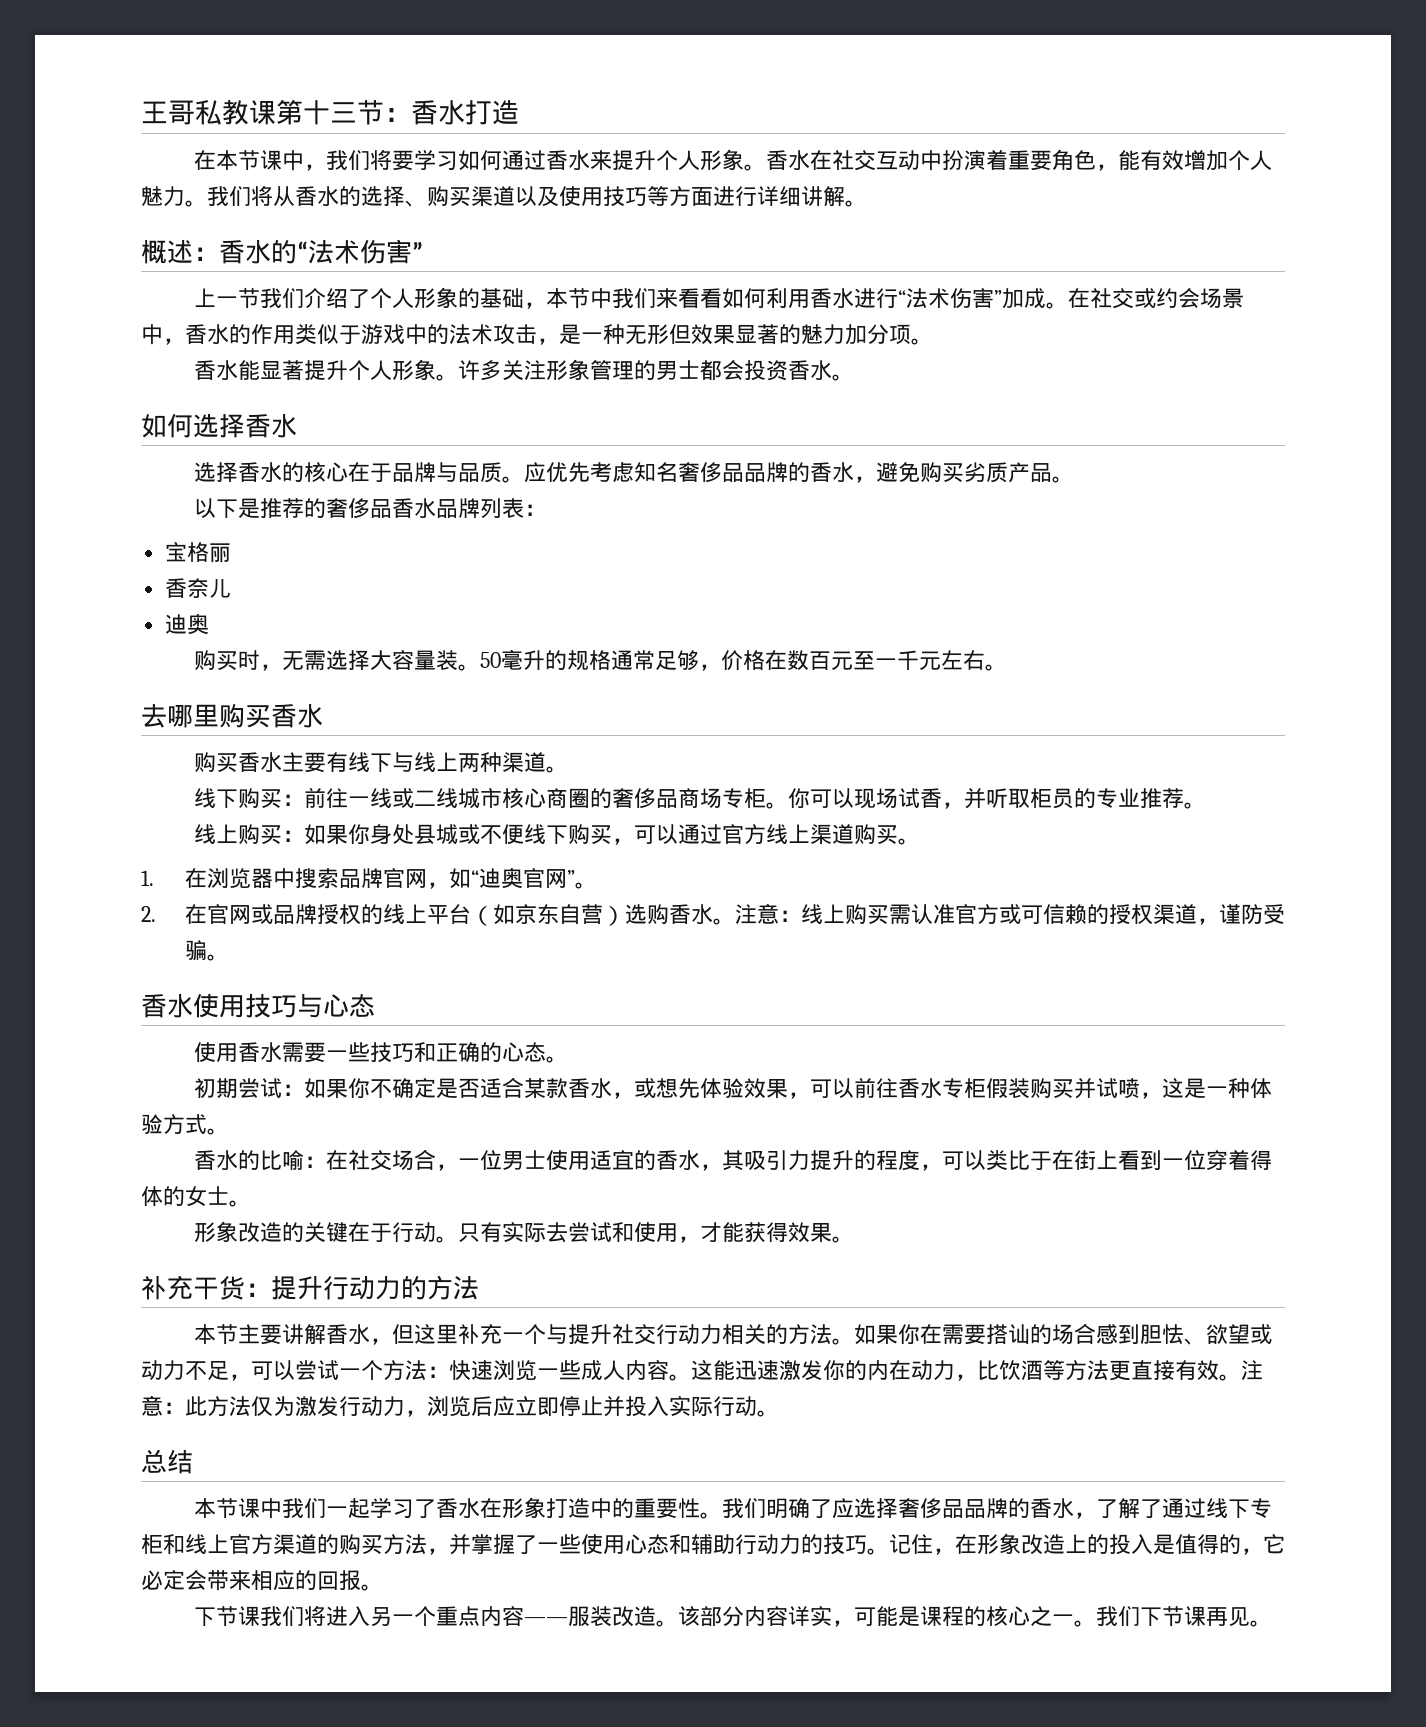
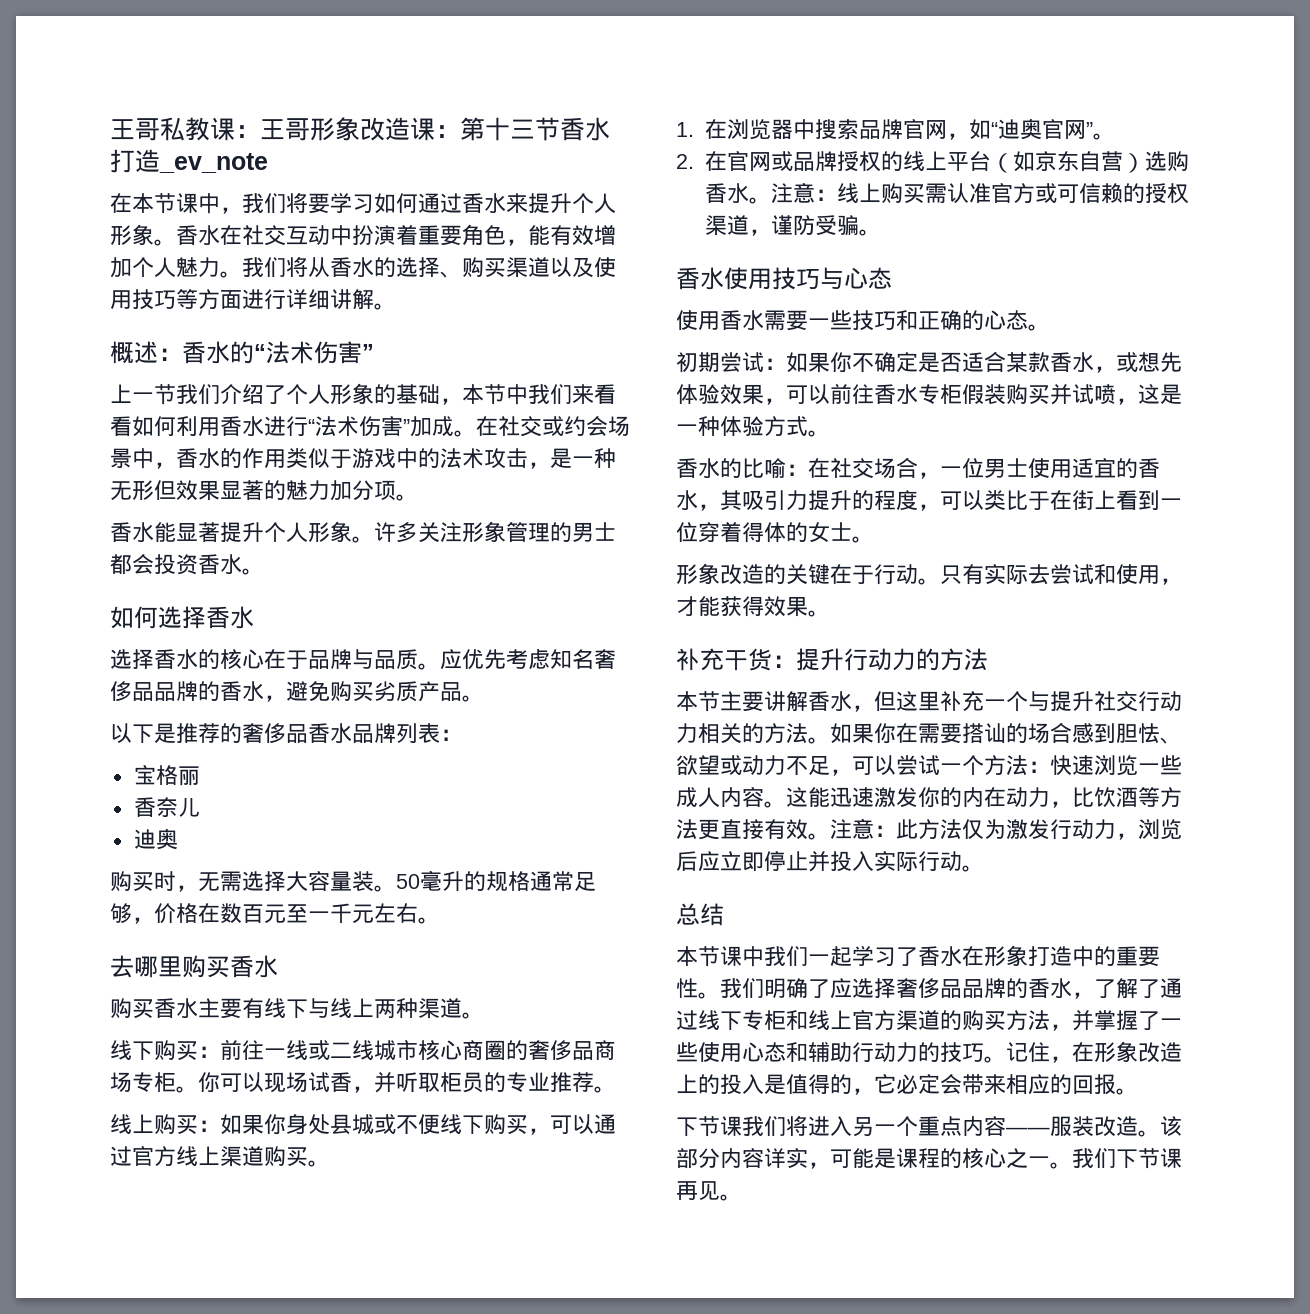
- 王哥私教课第十三节：香水打造
+ 王哥私教课：王哥形象改造课：第十三节香水打造_ev_note

